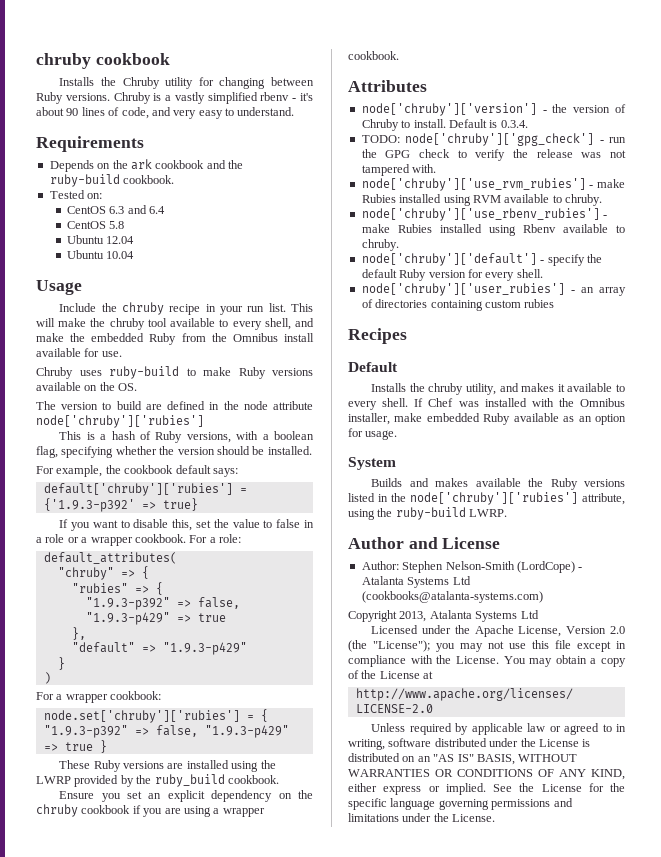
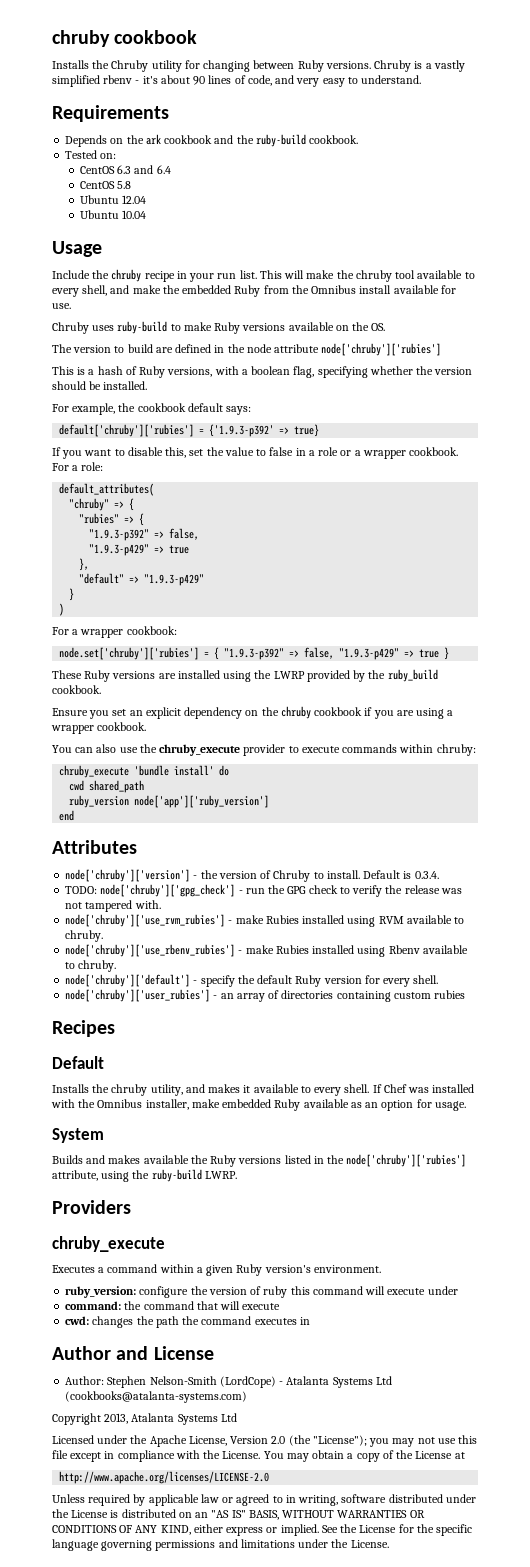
+ You can also use the chruby_execute provider to execute commands within chruby:
+ chruby_execute 'bundle install' do
+ cwd shared_path
+ ruby_version node['app']['ruby_version']
+ end
+ Providers
+ chruby_execute
+ Executes a command within a given Ruby version's environment.
+ ruby_version: configure the version of ruby this command will execute under
+ command: the command that will execute
+ cwd: changes the path the command executes in

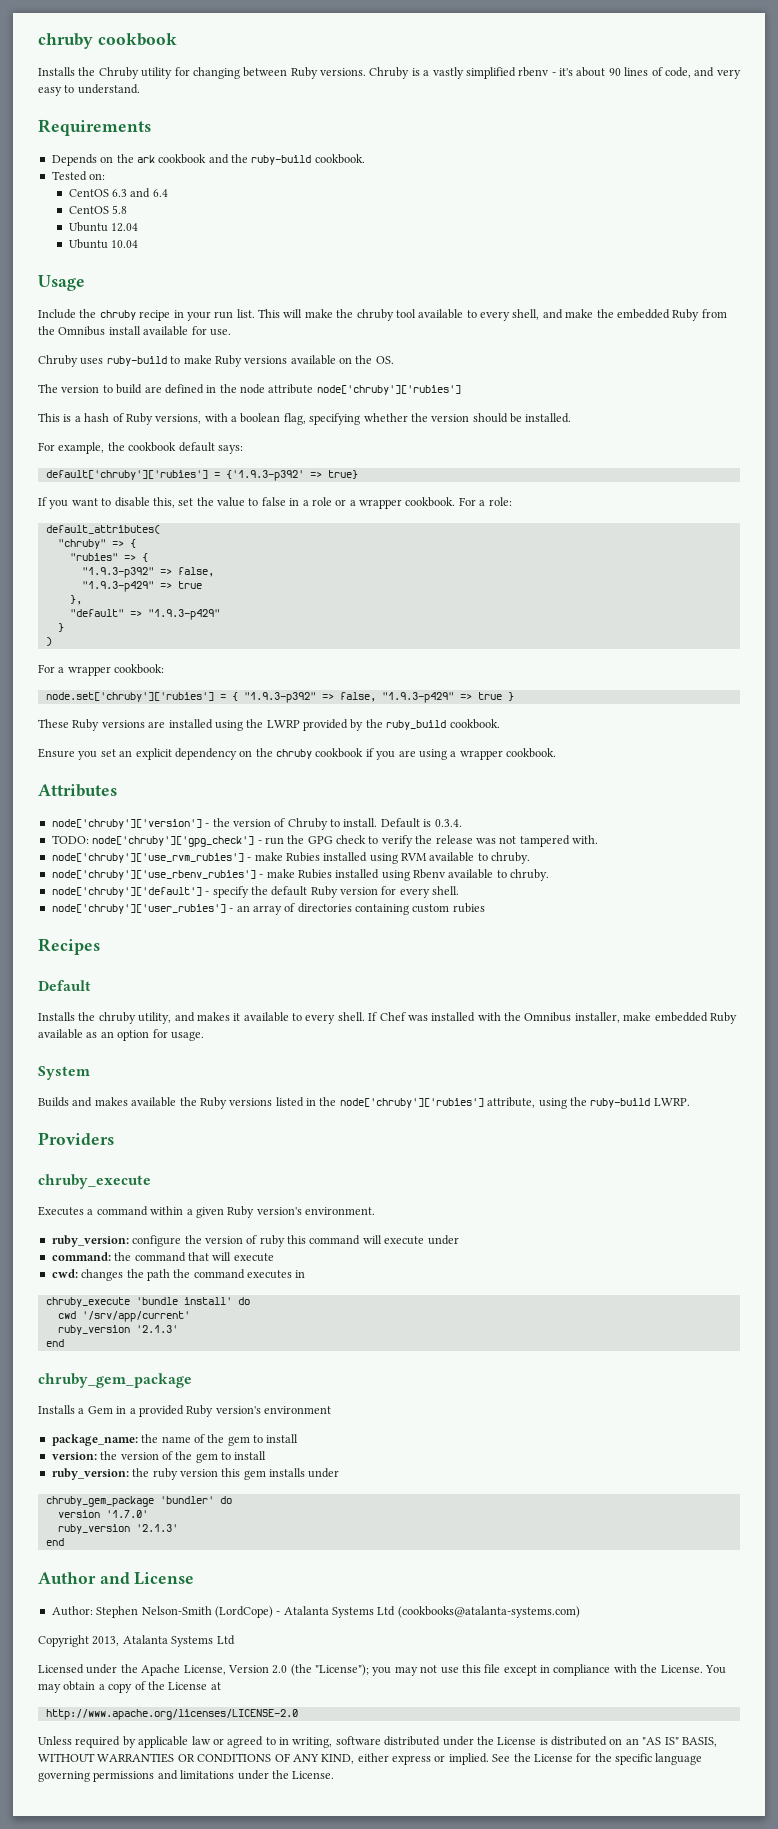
- You can also use the chruby_execute provider to execute commands within chruby:
- chruby_execute 'bundle install' do
- cwd shared_path
- ruby_version node['app']['ruby_version']
- end
+ chruby_execute 'bundle install' do
+ cwd '/srv/app/current'
+ ruby_version '2.1.3'
+ end
+ chruby_gem_package
+ Installs a Gem in a provided Ruby version's environment
+ package_name: the name of the gem to install
+ version: the version of the gem to install
+ ruby_version: the ruby version this gem installs under
+ chruby_gem_package 'bundler' do
+ version '1.7.0'
+ ruby_version '2.1.3'
+ end

